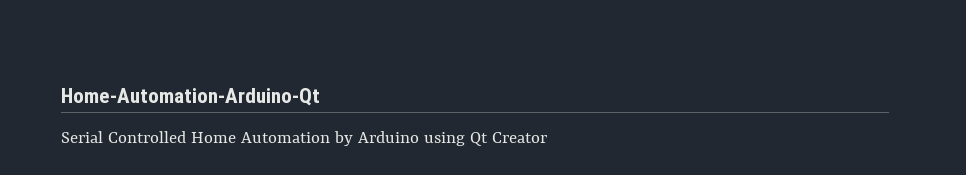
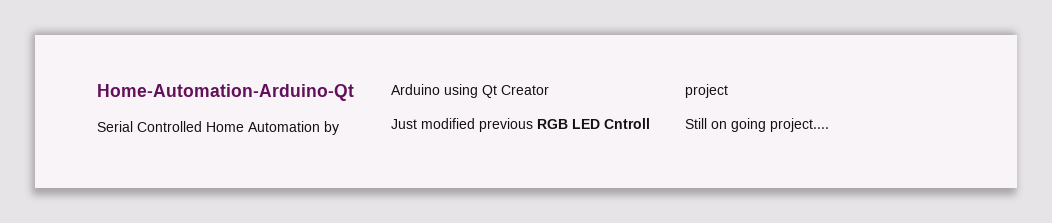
+ Just modified previous RGB LED Cntroll project
+ Still on going project....

